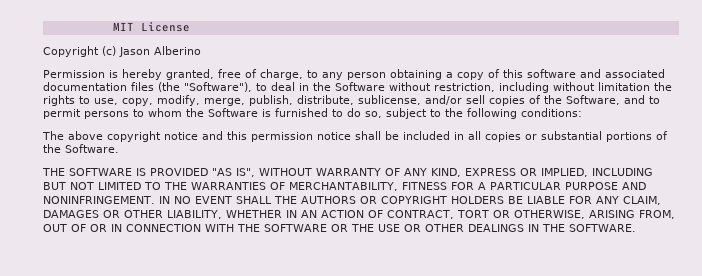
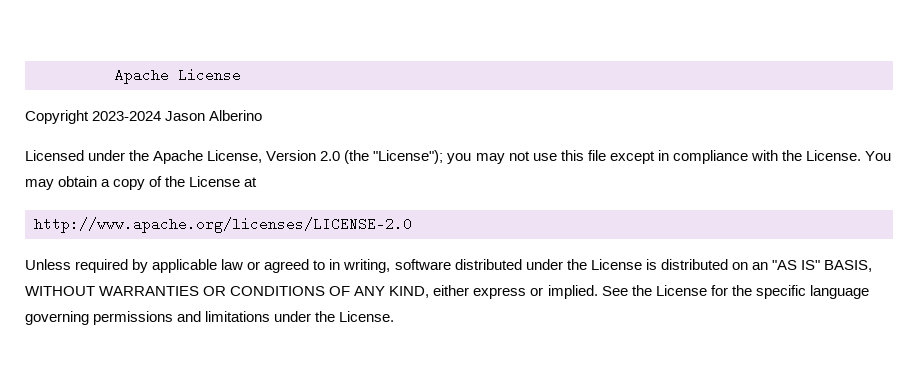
- MIT License
+ Apache License
- Copyright (c) Jason Alberino
+ Copyright 2023-2024 Jason Alberino
- Permission is hereby granted, free of charge, to any person obtaining a copy of this software and associated documentation files (the "Software"), to deal in the Software without restriction, including without limitation the rights to use, copy, modify, merge, publish, distribute, sublicense, and/or sell copies of the Software, and to permit persons to whom the Software is furnished to do so, subject to the following conditions:
- The above copyright notice and this permission notice shall be included in all copies or substantial portions of the Software.
- THE SOFTWARE IS PROVIDED "AS IS", WITHOUT WARRANTY OF ANY KIND, EXPRESS OR IMPLIED, INCLUDING BUT NOT LIMITED TO THE WARRANTIES OF MERCHANTABILITY, FITNESS FOR A PARTICULAR PURPOSE AND NONINFRINGEMENT. IN NO EVENT SHALL THE AUTHORS OR COPYRIGHT HOLDERS BE LIABLE FOR ANY CLAIM, DAMAGES OR OTHER LIABILITY, WHETHER IN AN ACTION OF CONTRACT, TORT OR OTHERWISE, ARISING FROM, OUT OF OR IN CONNECTION WITH THE SOFTWARE OR THE USE OR OTHER DEALINGS IN THE SOFTWARE.
+ Licensed under the Apache License, Version 2.0 (the "License"); you may not use this file except in compliance with the License. You may obtain a copy of the License at
+ http://www.apache.org/licenses/LICENSE-2.0
+ Unless required by applicable law or agreed to in writing, software distributed under the License is distributed on an "AS IS" BASIS, WITHOUT WARRANTIES OR CONDITIONS OF ANY KIND, either express or implied. See the License for the specific language governing permissions and limitations under the License.

